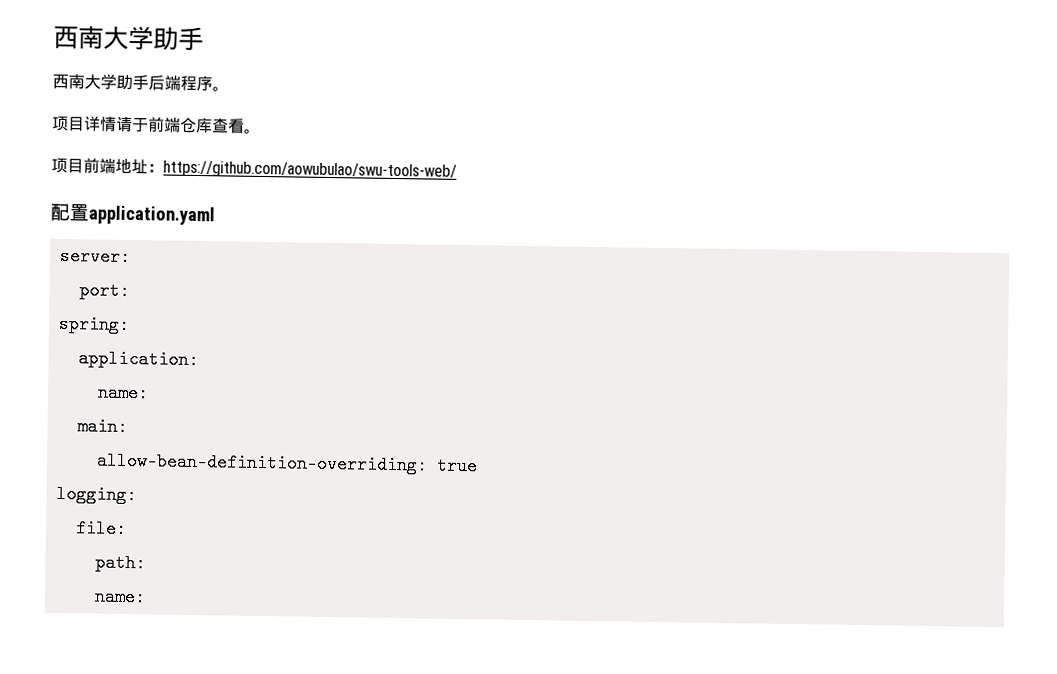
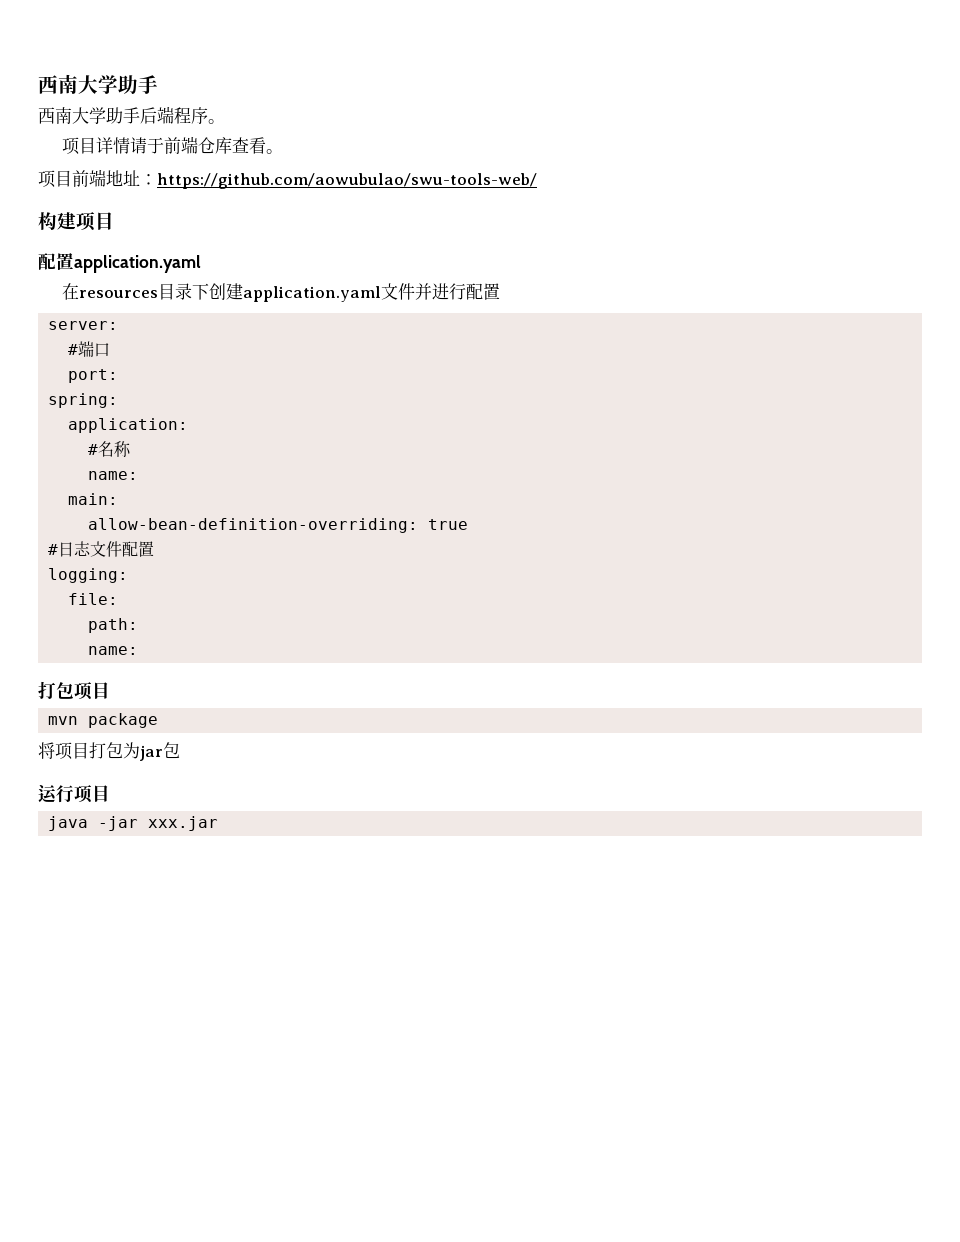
+ 构建项目
+ 在resources目录下创建application.yaml文件并进行配置
+ #端口
+ #名称
+ #日志文件配置
+ 打包项目
+ mvn package
+ 将项目打包为jar包
+ 运行项目
+ java -jar xxx.jar

